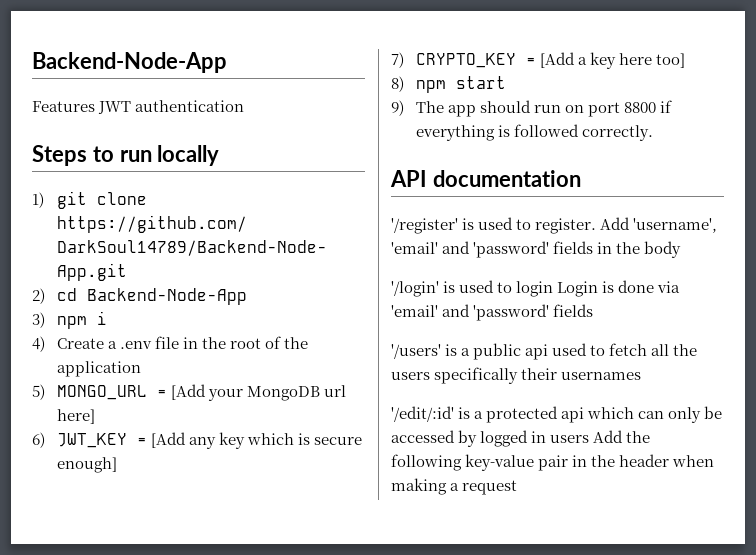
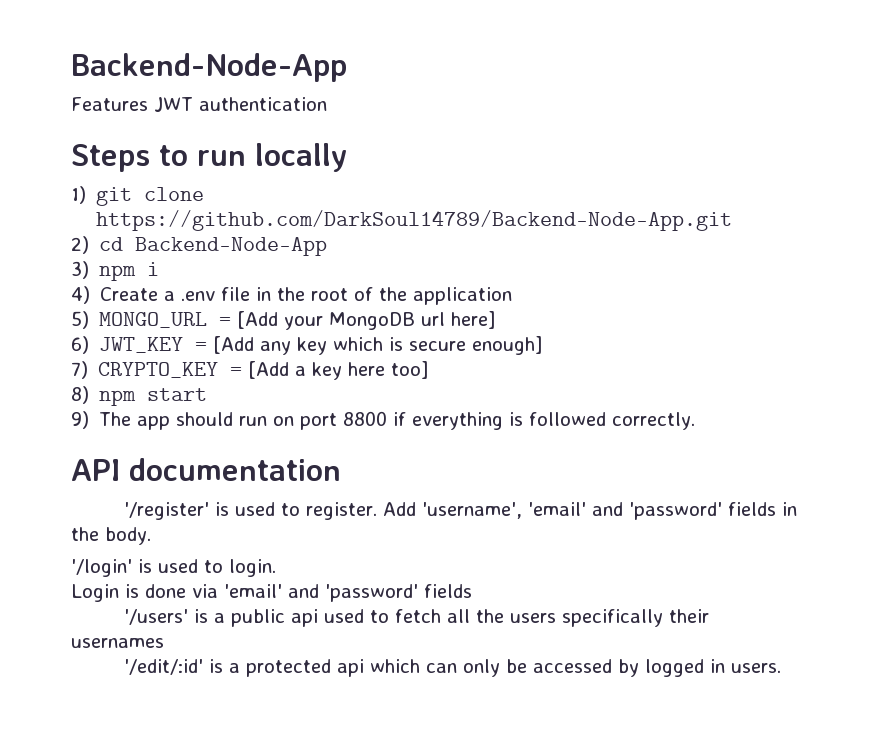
- Add 'username', 'email' and 'password' fields in the body
+ Add 'username', 'email' and 'password' fields in the body.
- '/login' is used to login Login is done via 'email' and 'password' fields
+ '/login' is used to login.
+ Login is done via 'email' and 'password' fields
- '/edit/:id' is a protected api which can only be accessed by logged in users Add the following key-value pair in the header when making a request
+ '/edit/:id' is a protected api which can only be accessed by logged in users.

